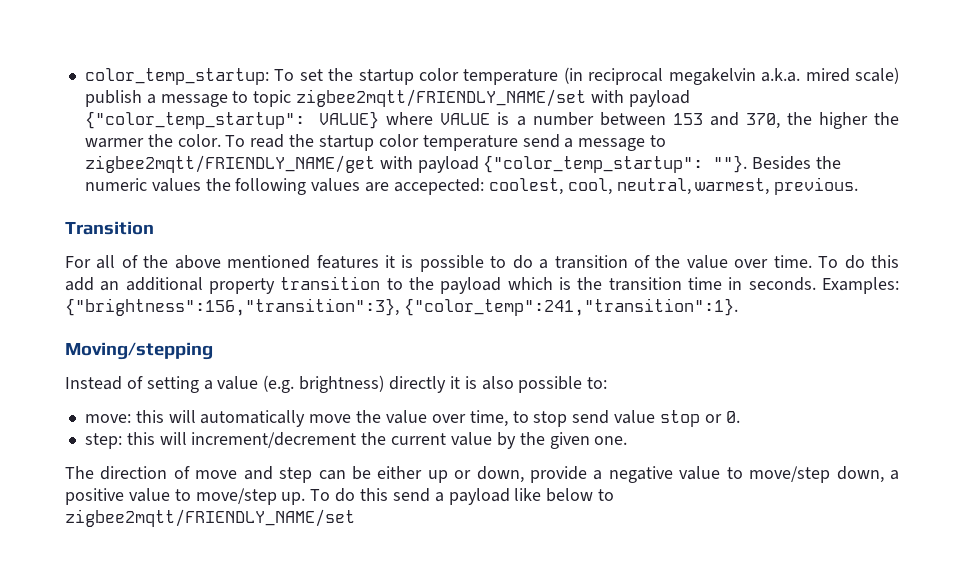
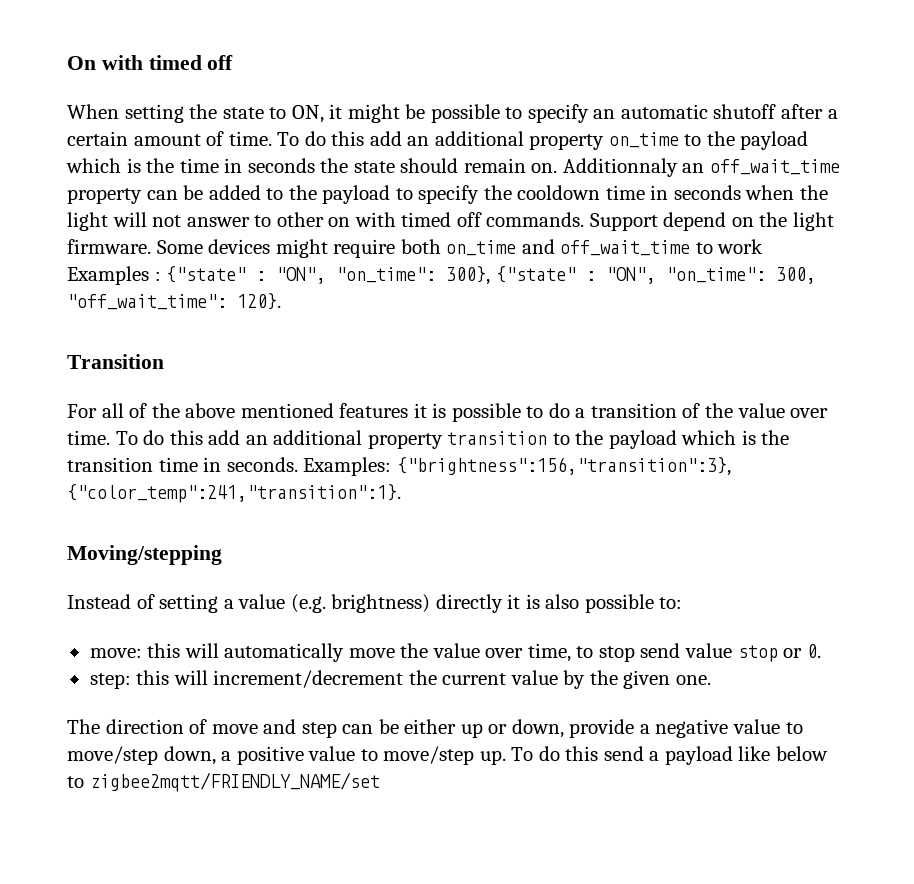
- color_temp_startup: To set the startup color temperature (in reciprocal megakelvin a.k.a. mired scale) publish a message to topic zigbee2mqtt/FRIENDLY_NAME/set with payload {"color_temp_startup": VALUE} where VALUE is a number between 153 and 370, the higher the warmer the color. To read the startup color temperature send a message to zigbee2mqtt/FRIENDLY_NAME/get with payload {"color_temp_startup": ""}. Besides the numeric values the following values are accepected: coolest, cool, neutral, warmest, previous.
+ On with timed off
+ When setting the state to ON, it might be possible to specify an automatic shutoff after a certain amount of time. To do this add an additional property on_time to the payload which is the time in seconds the state should remain on. Additionnaly an off_wait_time property can be added to the payload to specify the cooldown time in seconds when the light will not answer to other on with timed off commands. Support depend on the light firmware. Some devices might require both on_time and off_wait_time to work Examples : {"state" : "ON", "on_time": 300}, {"state" : "ON", "on_time": 300, "off_wait_time": 120}.

